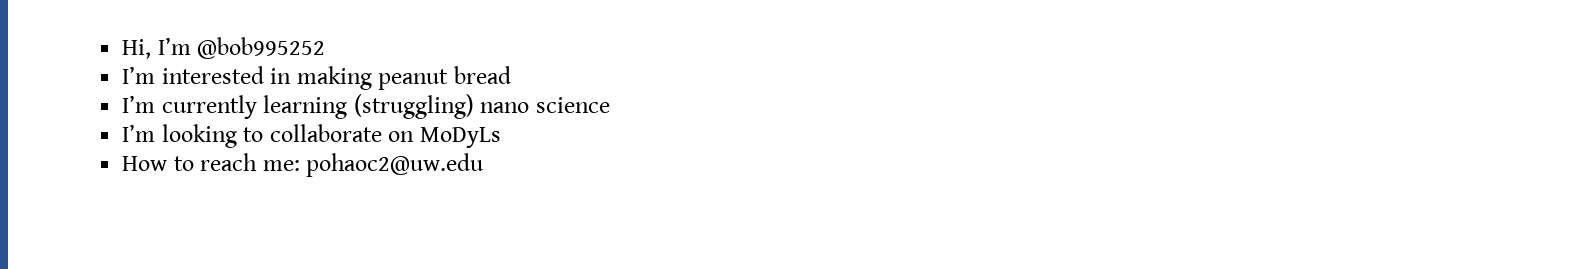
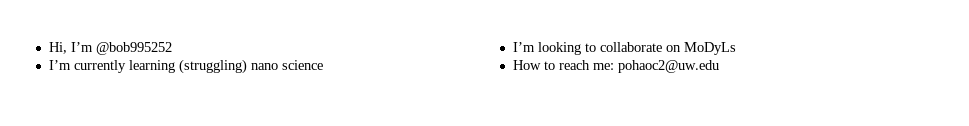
- I’m interested in making peanut bread

